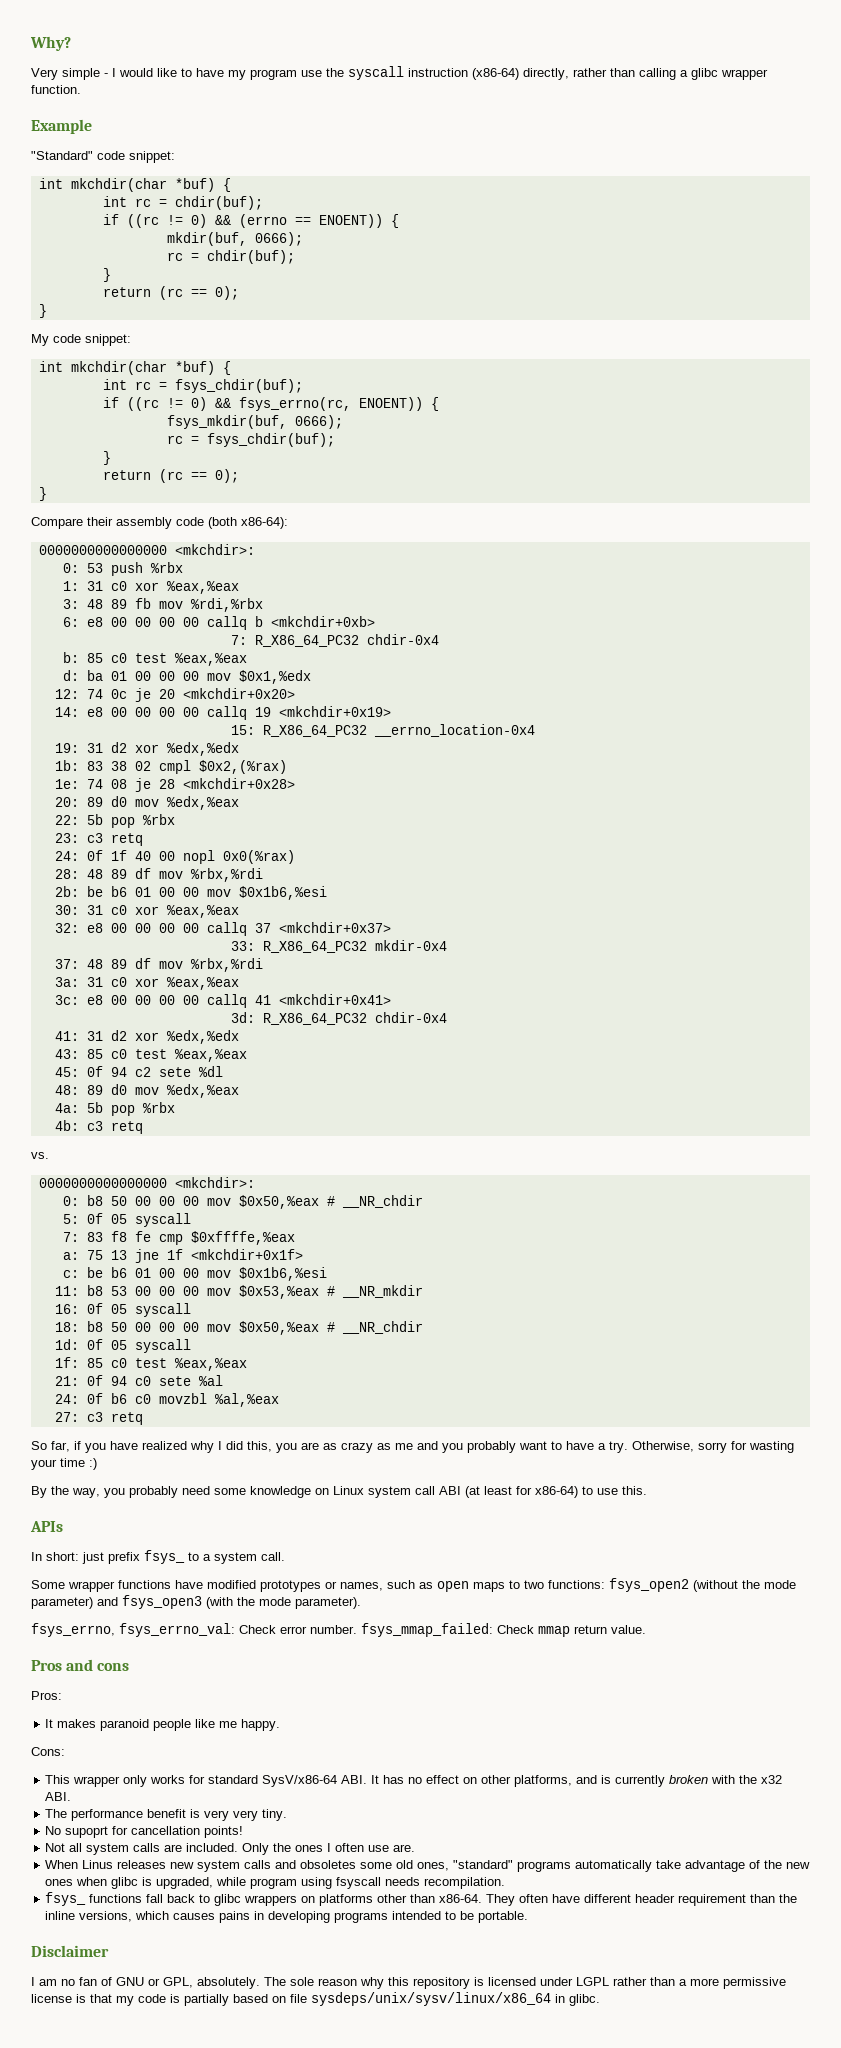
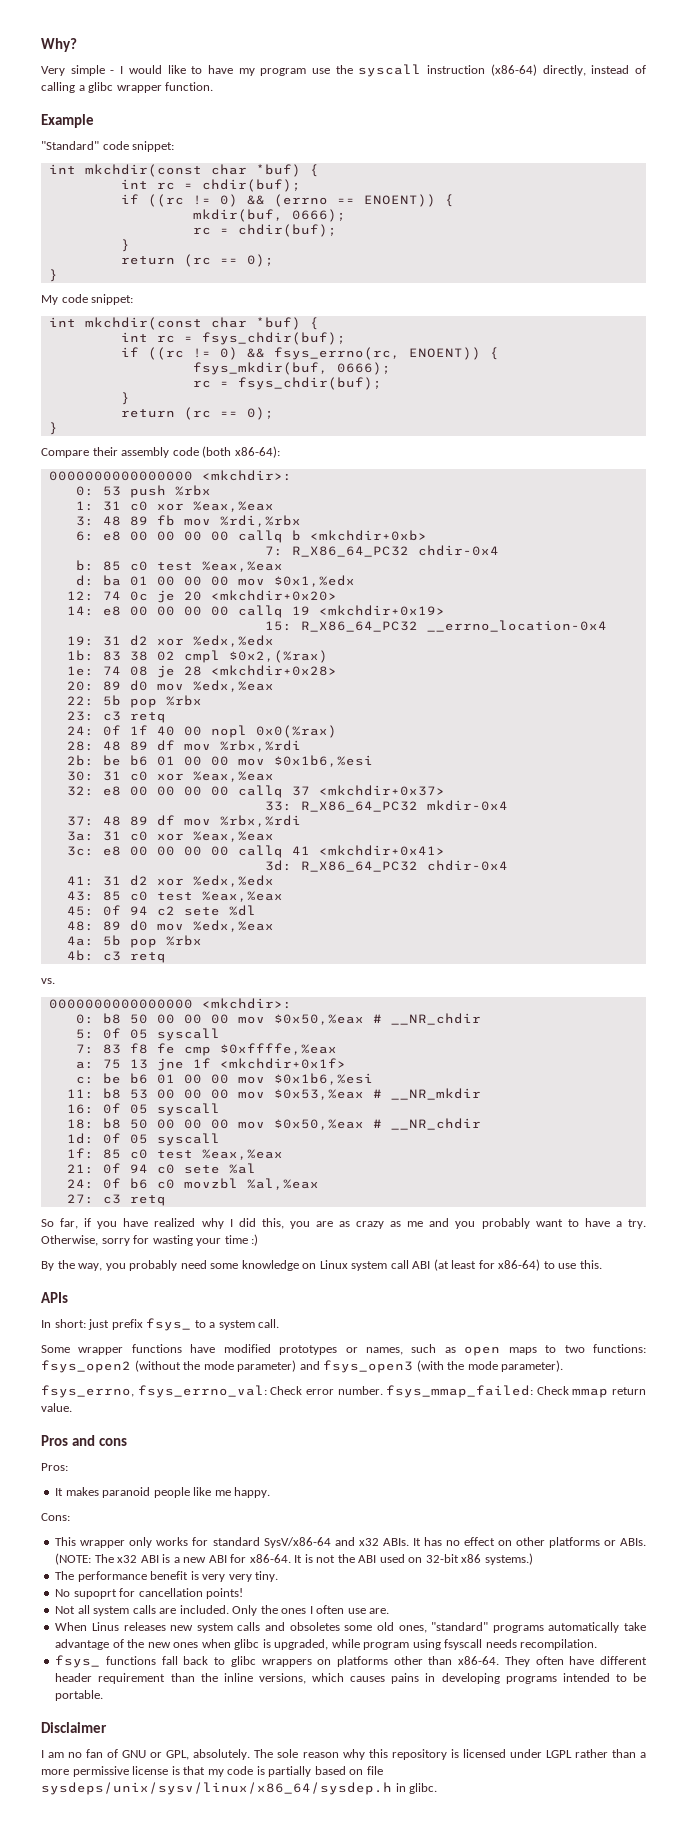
- Very simple - I would like to have my program use the syscall instruction (x86-64) directly, rather than calling a glibc wrapper function.
+ Very simple - I would like to have my program use the syscall instruction (x86-64) directly, instead of calling a glibc wrapper function.
  "Standard" code snippet:
- int mkchdir(char *buf) {
+ int mkchdir(const char *buf) {
  My code snippet:
- int mkchdir(char *buf) {
+ int mkchdir(const char *buf) {
- This wrapper only works for standard SysV/x86-64 ABI. It has no effect on other platforms, and is currently broken with the x32 ABI.
+ This wrapper only works for standard SysV/x86-64 and x32 ABIs. It has no effect on other platforms or ABIs. (NOTE: The x32 ABI is a new ABI for x86-64. It is not the ABI used on 32-bit x86 systems.)
- The sole reason why this repository is licensed under LGPL rather than a more permissive license is that my code is partially based on file sysdeps/unix/sysv/linux/x86_64 in glibc.
+ The sole reason why this repository is licensed under LGPL rather than a more permissive license is that my code is partially based on file sysdeps/unix/sysv/linux/x86_64/sysdep.h in glibc.

